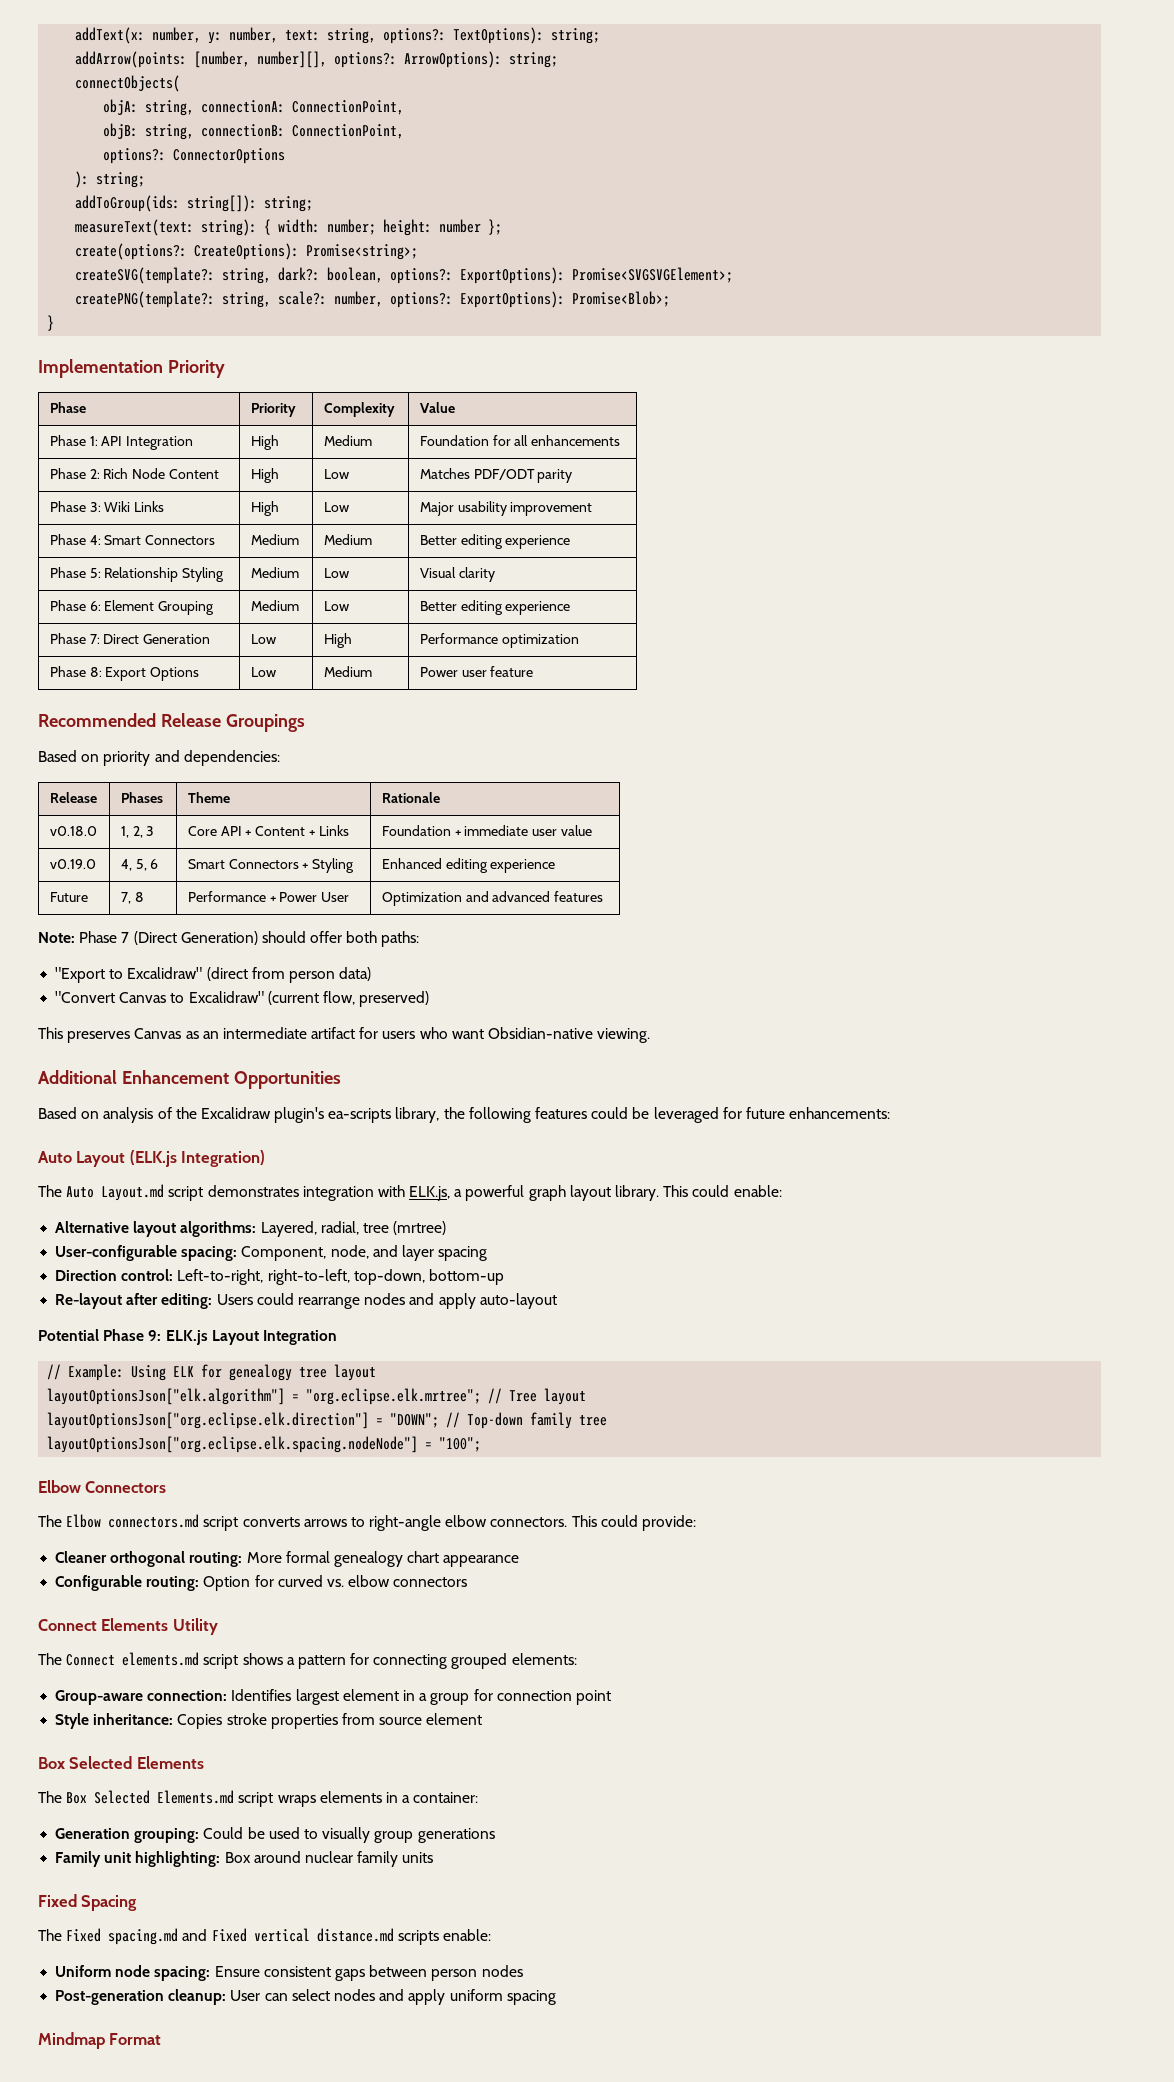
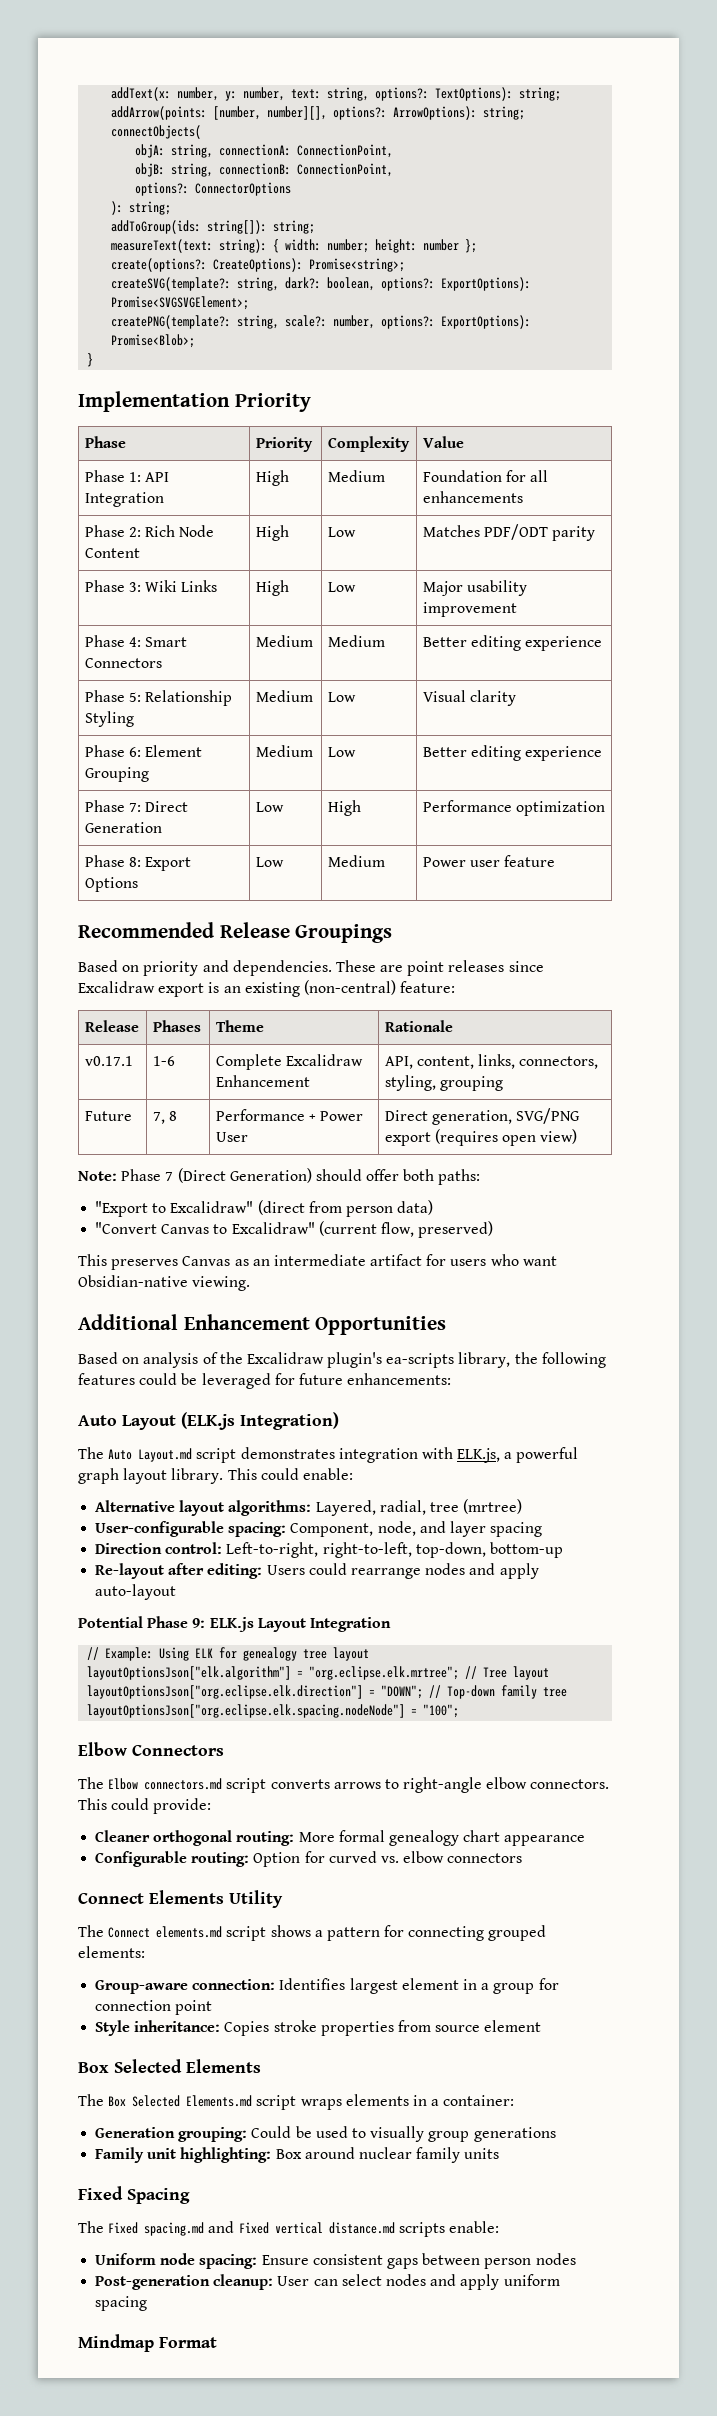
- Based on priority and dependencies:
+ Based on priority and dependencies. These are point releases since Excalidraw export is an existing (non-central) feature:
  Release | Phases | Theme | Rationale
- v0.18.0 | 1, 2, 3 | Core API + Content + Links | Foundation + immediate user value
- v0.19.0 | 4, 5, 6 | Smart Connectors + Styling | Enhanced editing experience
+ v0.17.1 | 1-6 | Complete Excalidraw Enhancement | API, content, links, connectors, styling, grouping
- Future | 7, 8 | Performance + Power User | Optimization and advanced features
+ Future | 7, 8 | Performance + Power User | Direct generation, SVG/PNG export (requires open view)

